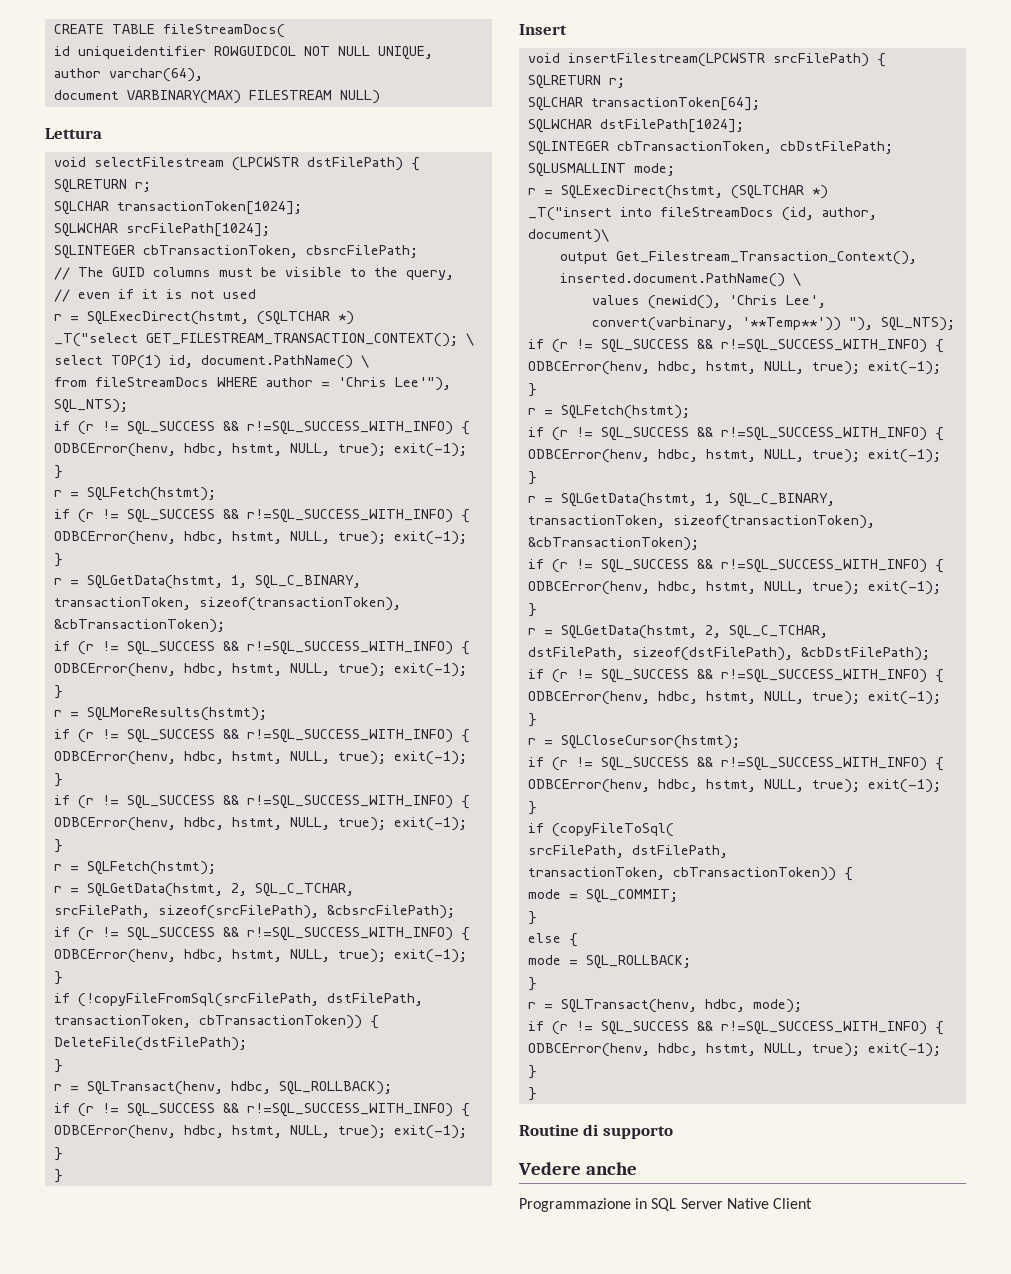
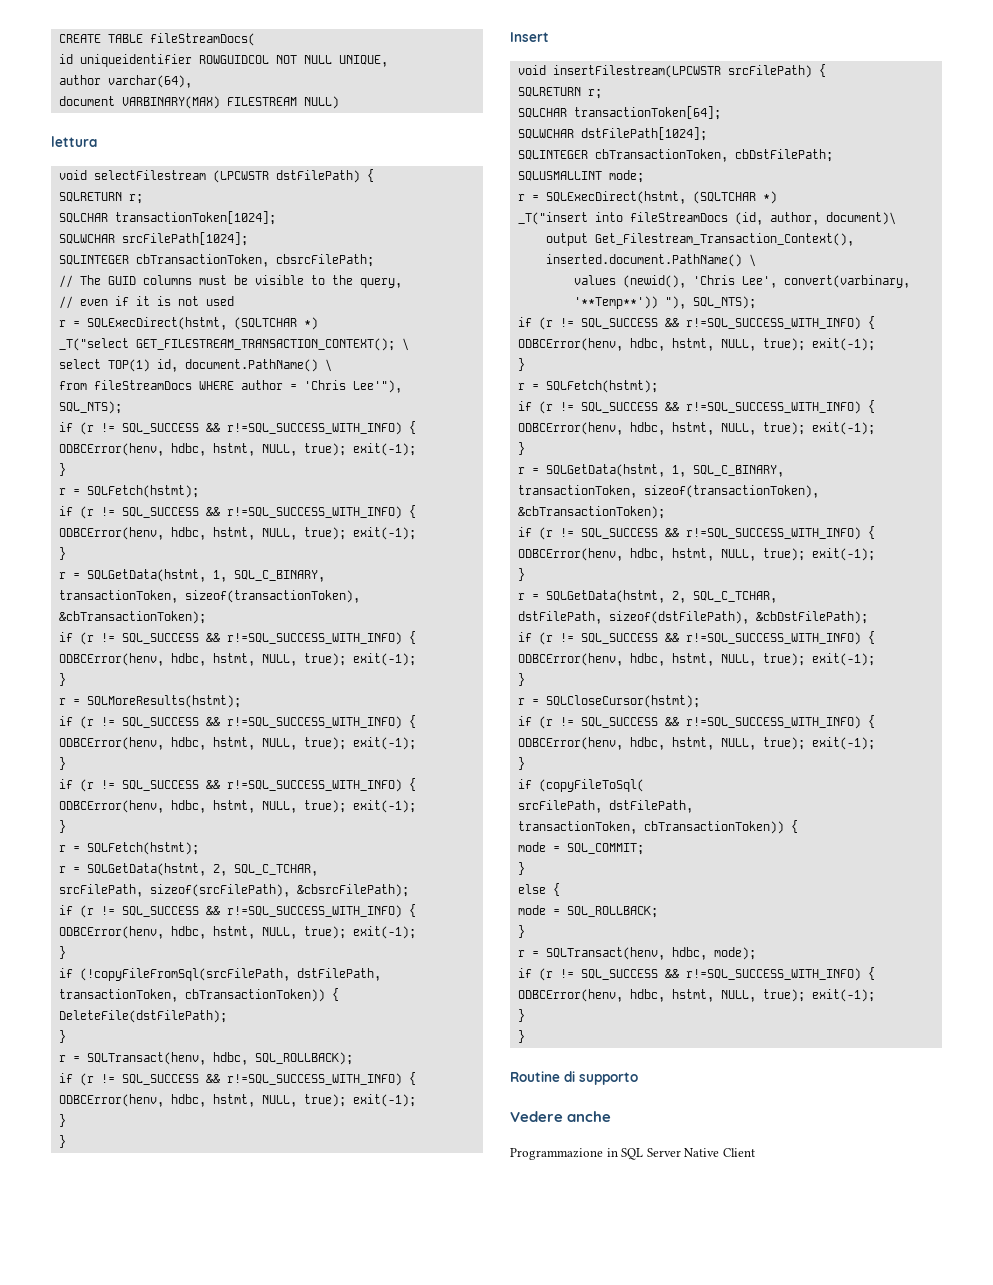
- Lettura
+ lettura

